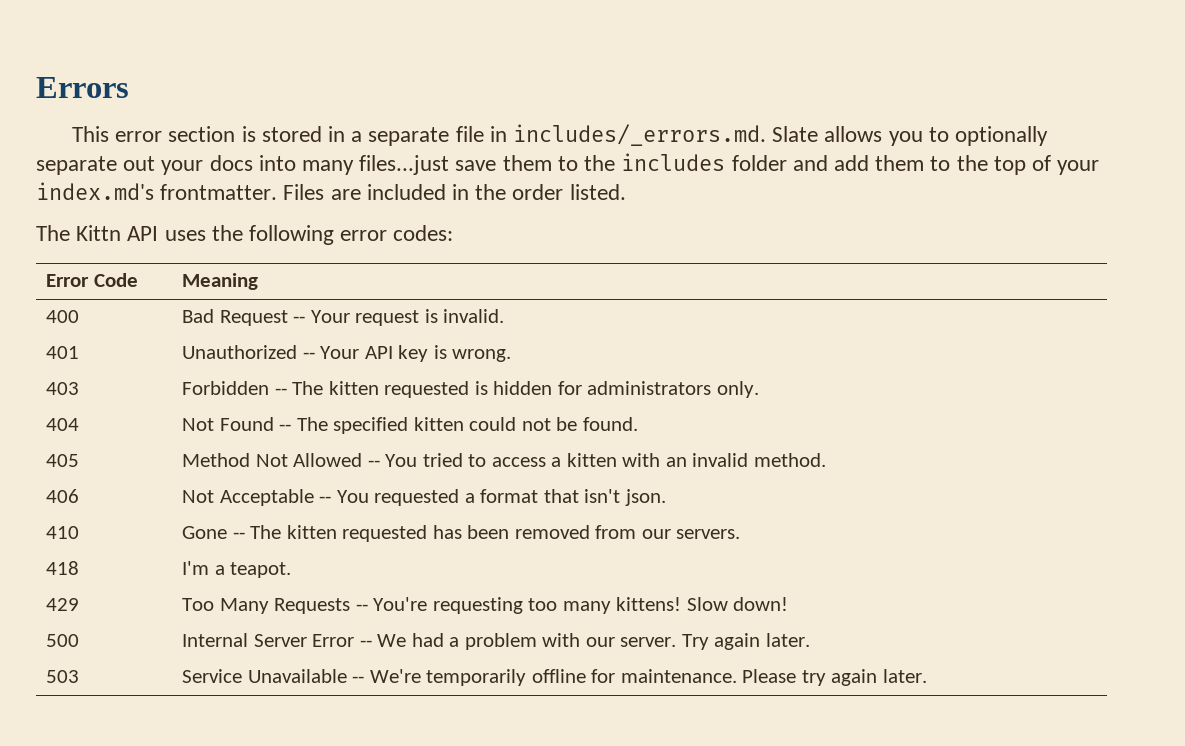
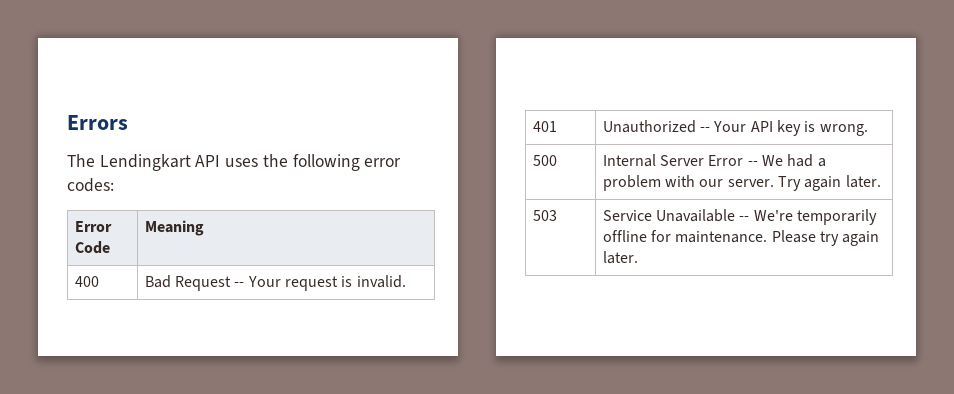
- This error section is stored in a separate file in includes/_errors.md. Slate allows you to optionally separate out your docs into many files...just save them to the includes folder and add them to the top of your index.md's frontmatter. Files are included in the order listed.
- The Kittn API uses the following error codes:
+ The Lendingkart API uses the following error codes:
- 403 | Forbidden -- The kitten requested is hidden for administrators only.
- 404 | Not Found -- The specified kitten could not be found.
- 405 | Method Not Allowed -- You tried to access a kitten with an invalid method.
- 406 | Not Acceptable -- You requested a format that isn't json.
- 410 | Gone -- The kitten requested has been removed from our servers.
- 418 | I'm a teapot.
- 429 | Too Many Requests -- You're requesting too many kittens! Slow down!

